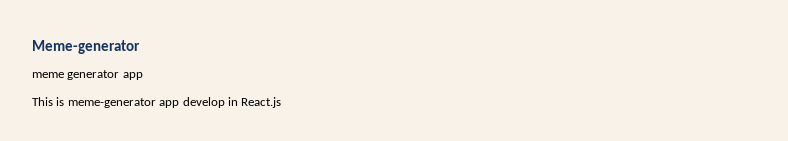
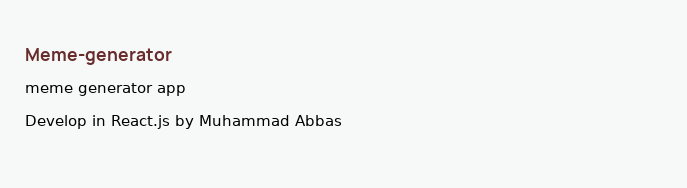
- This is meme-generator app develop in React.js
+ Develop in React.js by Muhammad Abbas

